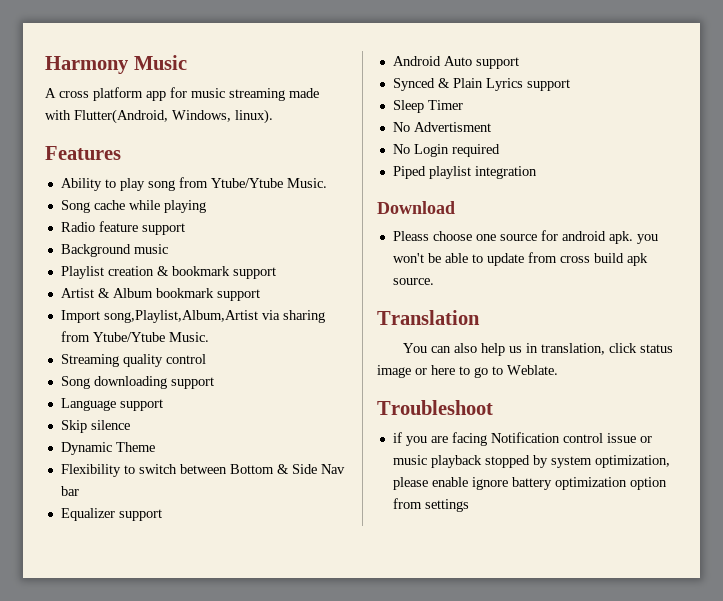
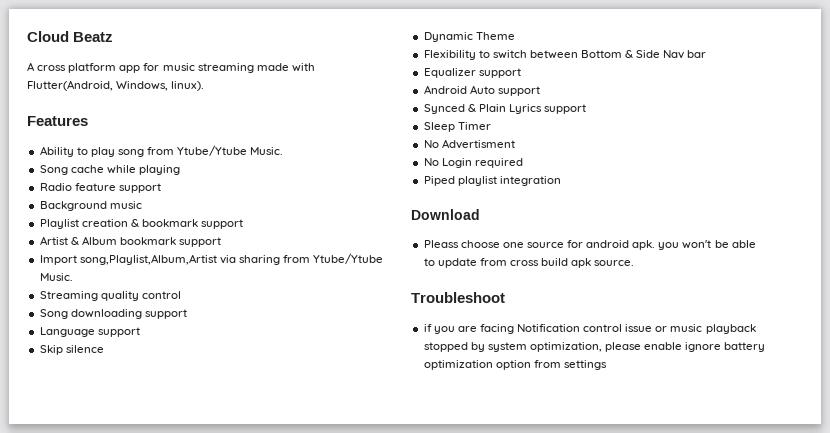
- Harmony Music
+ Cloud Beatz
- Translation
- You can also help us in translation, click status image or here to go to Weblate.

